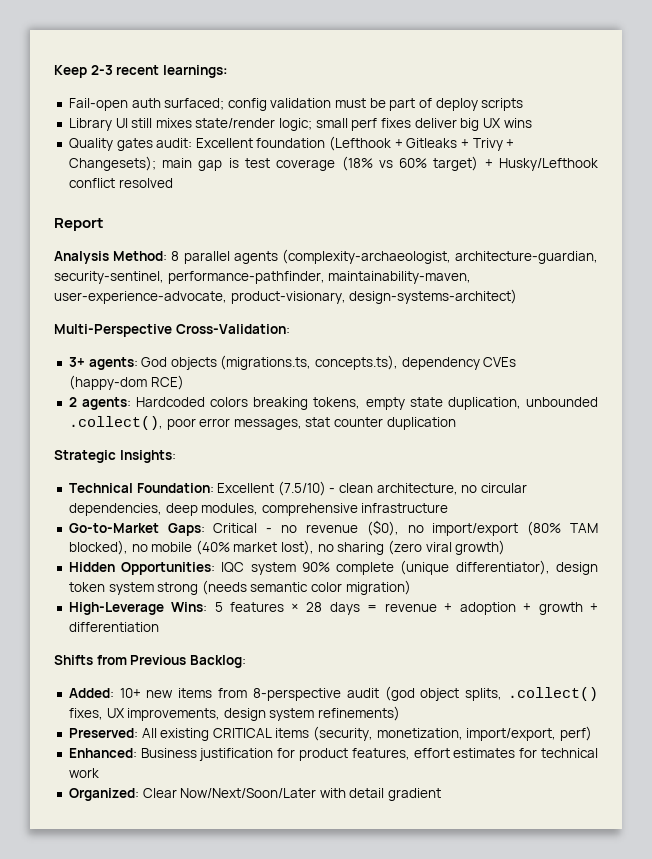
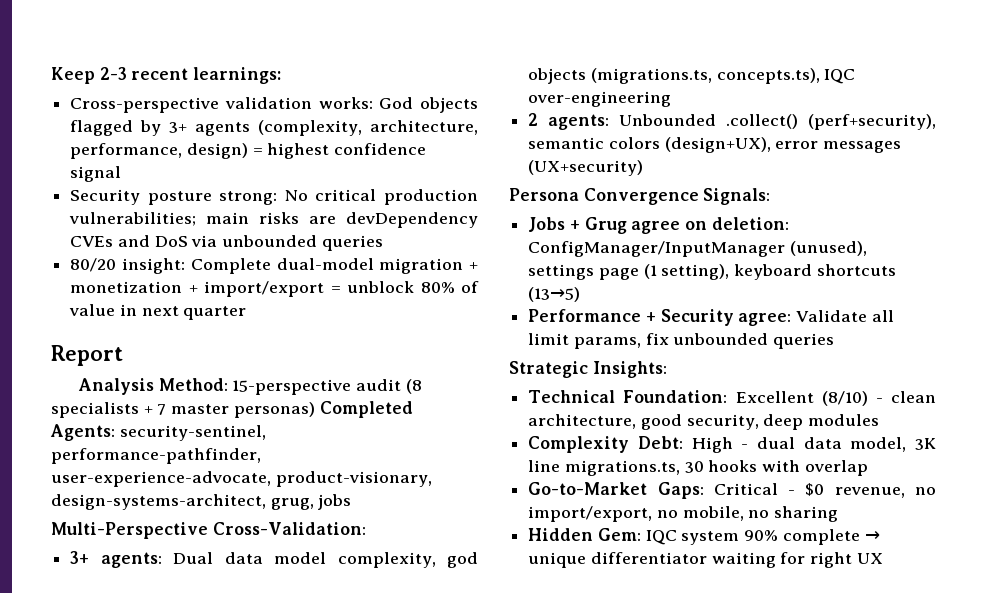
- Fail-open auth surfaced; config validation must be part of deploy scripts
- Library UI still mixes state/render logic; small perf fixes deliver big UX wins
- Quality gates audit: Excellent foundation (Lefthook + Gitleaks + Trivy + Changesets); main gap is test coverage (18% vs 60% target) + Husky/Lefthook conflict resolved
+ Cross-perspective validation works: God objects flagged by 3+ agents (complexity, architecture, performance, design) = highest confidence signal
+ Security posture strong: No critical production vulnerabilities; main risks are devDependency CVEs and DoS via unbounded queries
+ 80/20 insight: Complete dual-model migration + monetization + import/export = unblock 80% of value in next quarter
  Report
- Analysis Method: 8 parallel agents (complexity-archaeologist, architecture-guardian, security-sentinel, performance-pathfinder, maintainability-maven, user-experience-advocate, product-visionary, design-systems-architect)
+ Analysis Method: 15-perspective audit (8 specialists + 7 master personas) Completed Agents: security-sentinel, performance-pathfinder, user-experience-advocate, product-visionary, design-systems-architect, grug, jobs
- 3+ agents: God objects (migrations.ts, concepts.ts), dependency CVEs (happy-dom RCE)
- 2 agents: Hardcoded colors breaking tokens, empty state duplication, unbounded .collect(), poor error messages, stat counter duplication
+ 3+ agents: Dual data model complexity, god objects (migrations.ts, concepts.ts), IQC over-engineering
+ 2 agents: Unbounded .collect() (perf+security), semantic colors (design+UX), error messages (UX+security)
+ Persona Convergence Signals:
+ Jobs + Grug agree on deletion: ConfigManager/InputManager (unused), settings page (1 setting), keyboard shortcuts (13→5)
+ Performance + Security agree: Validate all limit params, fix unbounded queries
- Technical Foundation: Excellent (7.5/10) - clean architecture, no circular dependencies, deep modules, comprehensive infrastructure
- Go-to-Market Gaps: Critical - no revenue ($0), no import/export (80% TAM blocked), no mobile (40% market lost), no sharing (zero viral growth)
+ Technical Foundation: Excellent (8/10) - clean architecture, good security, deep modules
+ Complexity Debt: High - dual data model, 3K line migrations.ts, 30 hooks with overlap
+ Go-to-Market Gaps: Critical - $0 revenue, no import/export, no mobile, no sharing
- Hidden Opportunities: IQC system 90% complete (unique differentiator), design token system strong (needs semantic color migration)
- High-Leverage Wins: 5 features × 28 days = revenue + adoption + growth + differentiation
- Shifts from Previous Backlog:
- Added: 10+ new items from 8-perspective audit (god object splits, .collect() fixes, UX improvements, design system refinements)
- Preserved: All existing CRITICAL items (security, monetization, import/export, perf)
- Enhanced: Business justification for product features, effort estimates for technical work
- Organized: Clear Now/Next/Soon/Later with detail gradient
+ Hidden Gem: IQC system 90% complete → unique differentiator waiting for right UX

